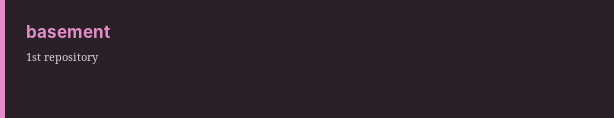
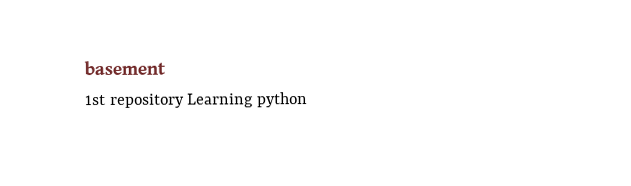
- 1st repository
+ 1st repository Learning python

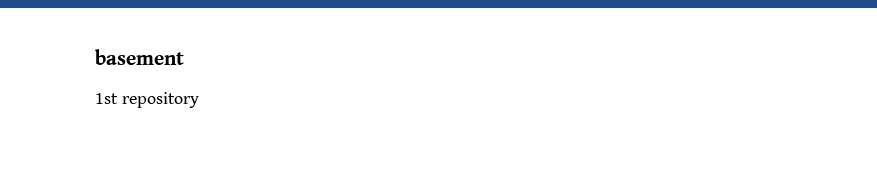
- 1st repository Learning python
+ 1st repository

